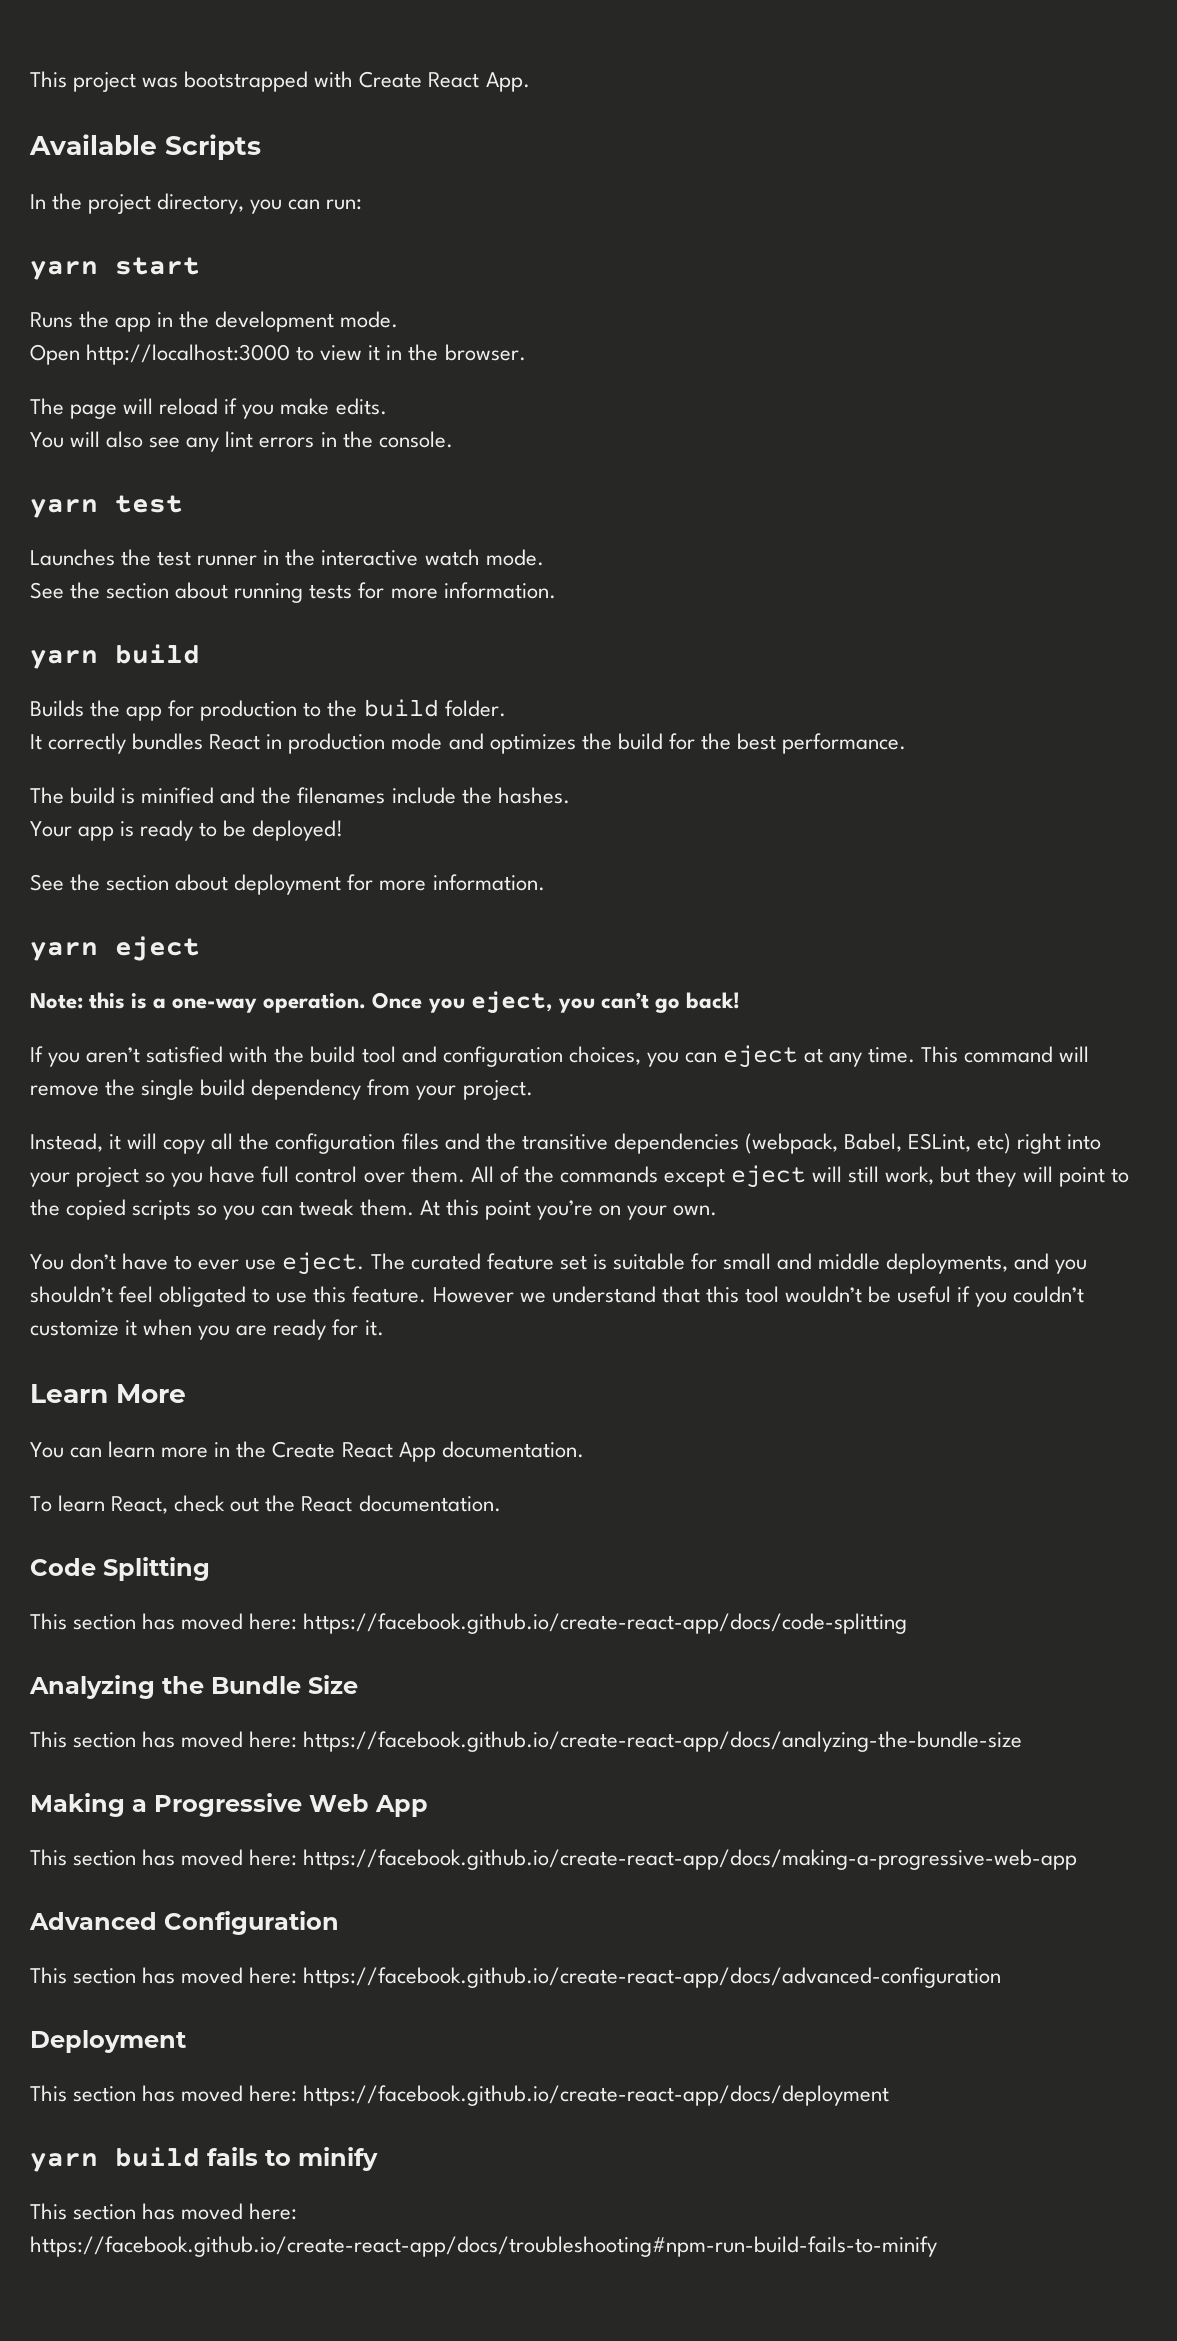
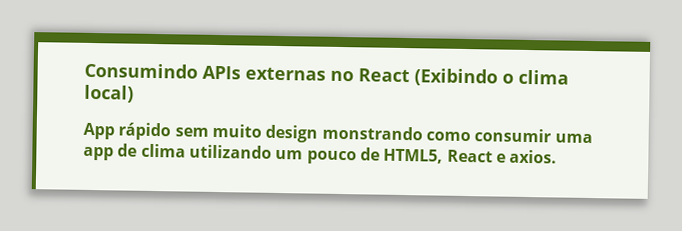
- This project was bootstrapped with Create React App.
- Available Scripts
- In the project directory, you can run:
- yarn start
- Runs the app in the development mode.
- Open http://localhost:3000 to view it in the browser.
- The page will reload if you make edits.
- You will also see any lint errors in the console.
- yarn test
- Launches the test runner in the interactive watch mode.
- See the section about running tests for more information.
- yarn build
- Builds the app for production to the build folder.
- It correctly bundles React in production mode and optimizes the build for the best performance.
- The build is minified and the filenames include the hashes.
- Your app is ready to be deployed!
- See the section about deployment for more information.
- yarn eject
- Note: this is a one-way operation. Once you eject, you can’t go back!
- If you aren’t satisfied with the build tool and configuration choices, you can eject at any time. This command will remove the single build dependency from your project.
- Instead, it will copy all the configuration files and the transitive dependencies (webpack, Babel, ESLint, etc) right into your project so you have full control over them. All of the commands except eject will still work, but they will point to the copied scripts so you can tweak them. At this point you’re on your own.
- You don’t have to ever use eject. The curated feature set is suitable for small and middle deployments, and you shouldn’t feel obligated to use this feature. However we understand that this tool wouldn’t be useful if you couldn’t customize it when you are ready for it.
- Learn More
- You can learn more in the Create React App documentation.
- To learn React, check out the React documentation.
- Code Splitting
- This section has moved here: https://facebook.github.io/create-react-app/docs/code-splitting
- Analyzing the Bundle Size
- This section has moved here: https://facebook.github.io/create-react-app/docs/analyzing-the-bundle-size
- Making a Progressive Web App
- This section has moved here: https://facebook.github.io/create-react-app/docs/making-a-progressive-web-app
- Advanced Configuration
- This section has moved here: https://facebook.github.io/create-react-app/docs/advanced-configuration
- Deployment
- This section has moved here: https://facebook.github.io/create-react-app/docs/deployment
- yarn build fails to minify
- This section has moved here: https://facebook.github.io/create-react-app/docs/troubleshooting#npm-run-build-fails-to-minify
+ Consumindo APIs externas no React (Exibindo o clima local)
+ App rápido sem muito design monstrando como consumir uma app de clima utilizando um pouco de HTML5, React e axios.

